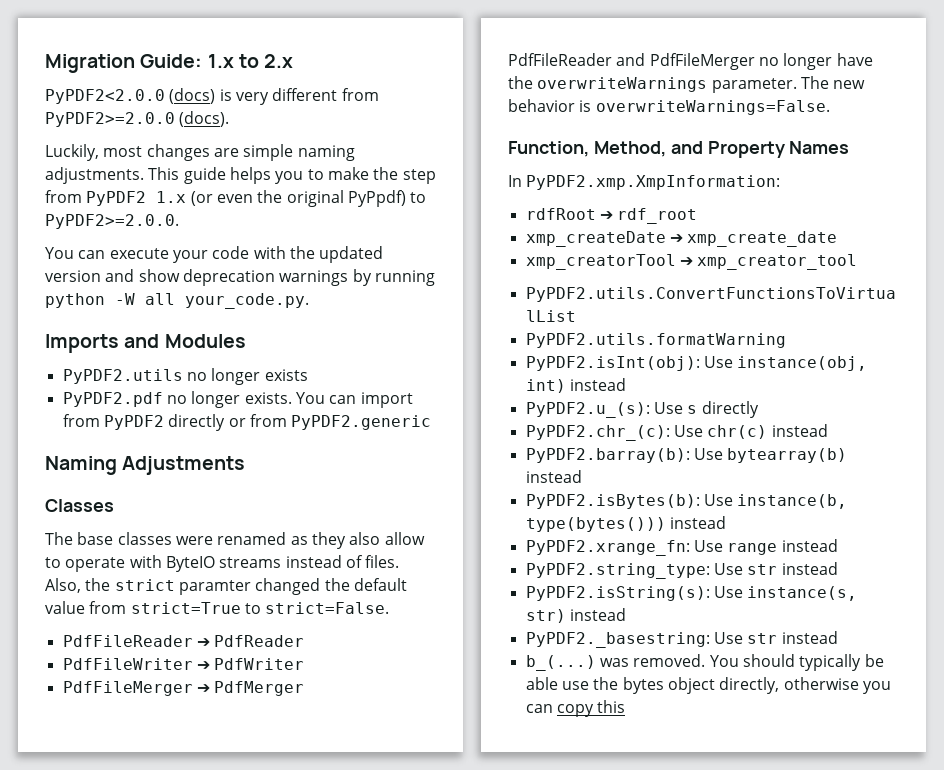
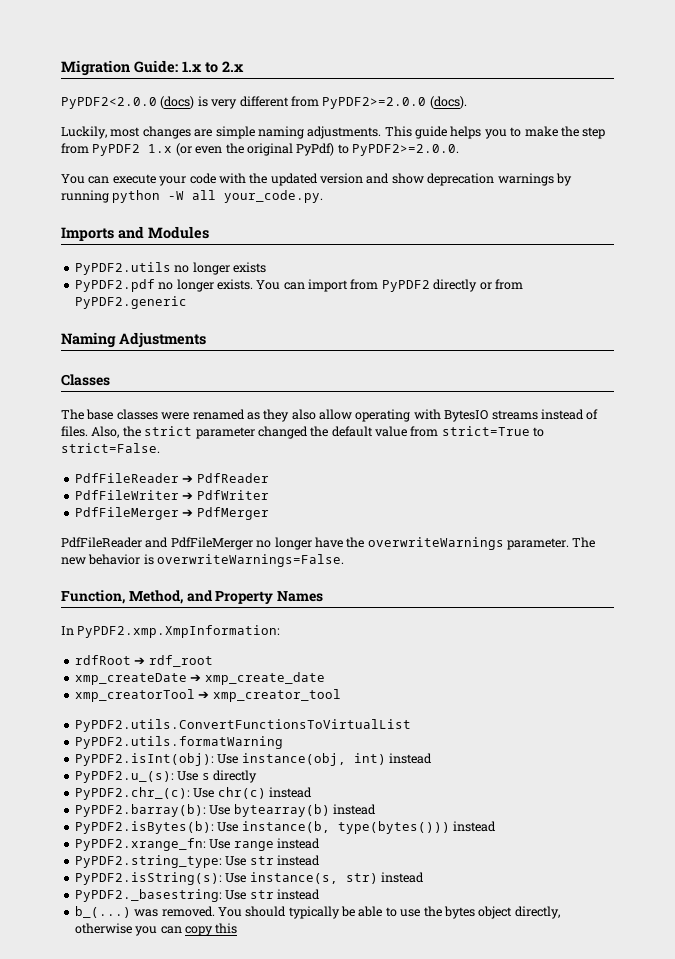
- This guide helps you to make the step from PyPDF2 1.x (or even the original PyPpdf) to PyPDF2>=2.0.0.
+ This guide helps you to make the step from PyPDF2 1.x (or even the original PyPdf) to PyPDF2>=2.0.0.
- The base classes were renamed as they also allow to operate with ByteIO streams instead of files.
+ The base classes were renamed as they also allow operating with BytesIO streams instead of files.
- Also, the strict paramter changed the default value from strict=True to strict=False.
+ Also, the strict parameter changed the default value from strict=True to strict=False.
- You should typically be able use the bytes object directly, otherwise you can copy this
+ You should typically be able to use the bytes object directly, otherwise you can copy this

